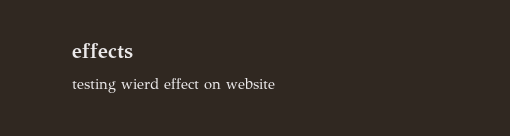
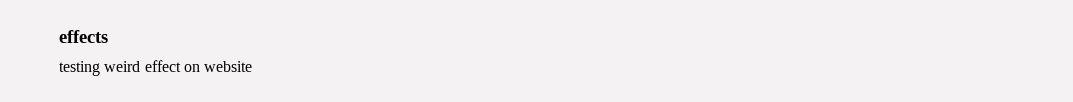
- testing wierd effect on website
+ testing weird effect on website

